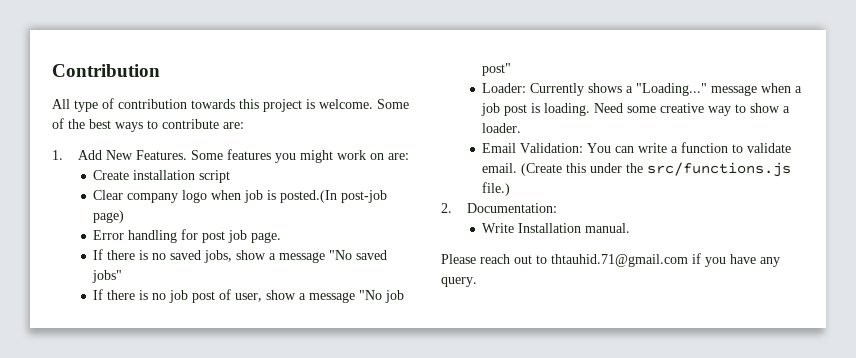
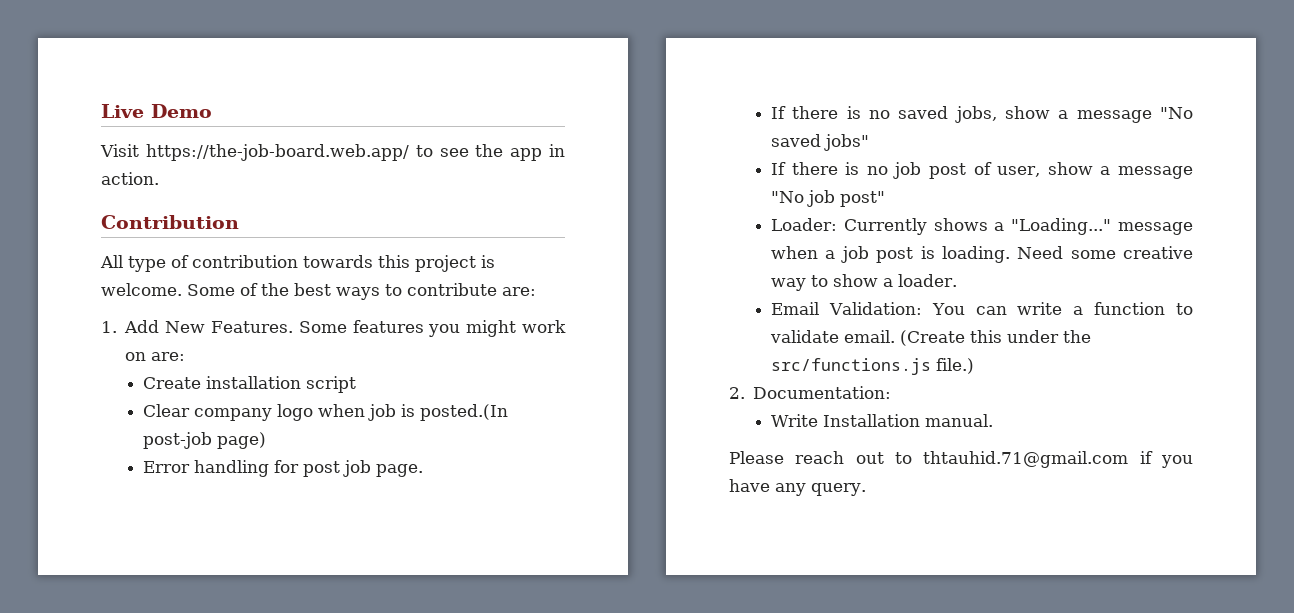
+ Live Demo
+ Visit https://the-job-board.web.app/ to see the app in action.

